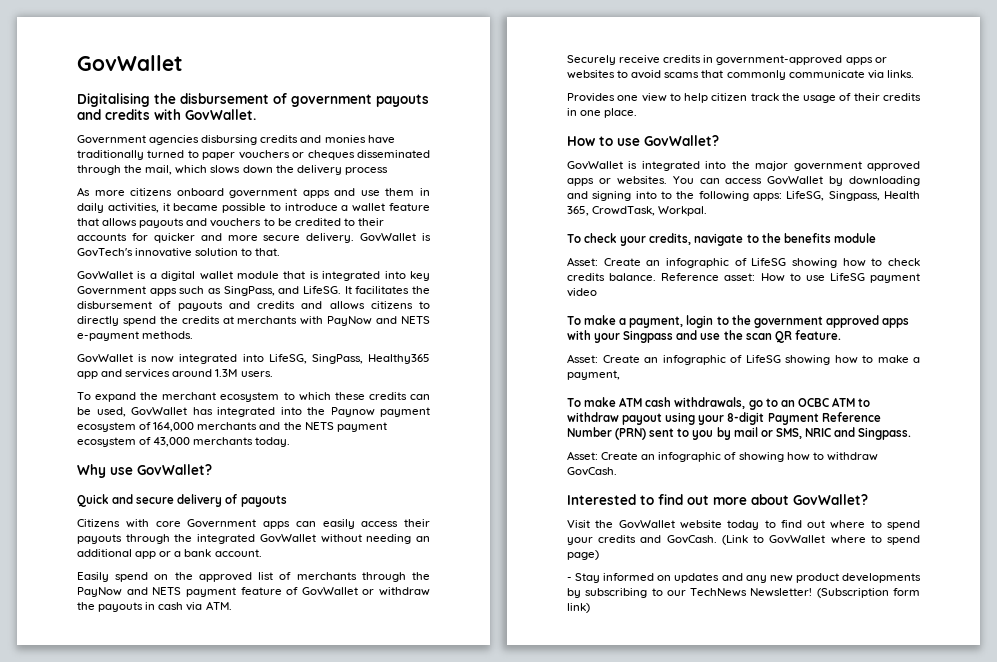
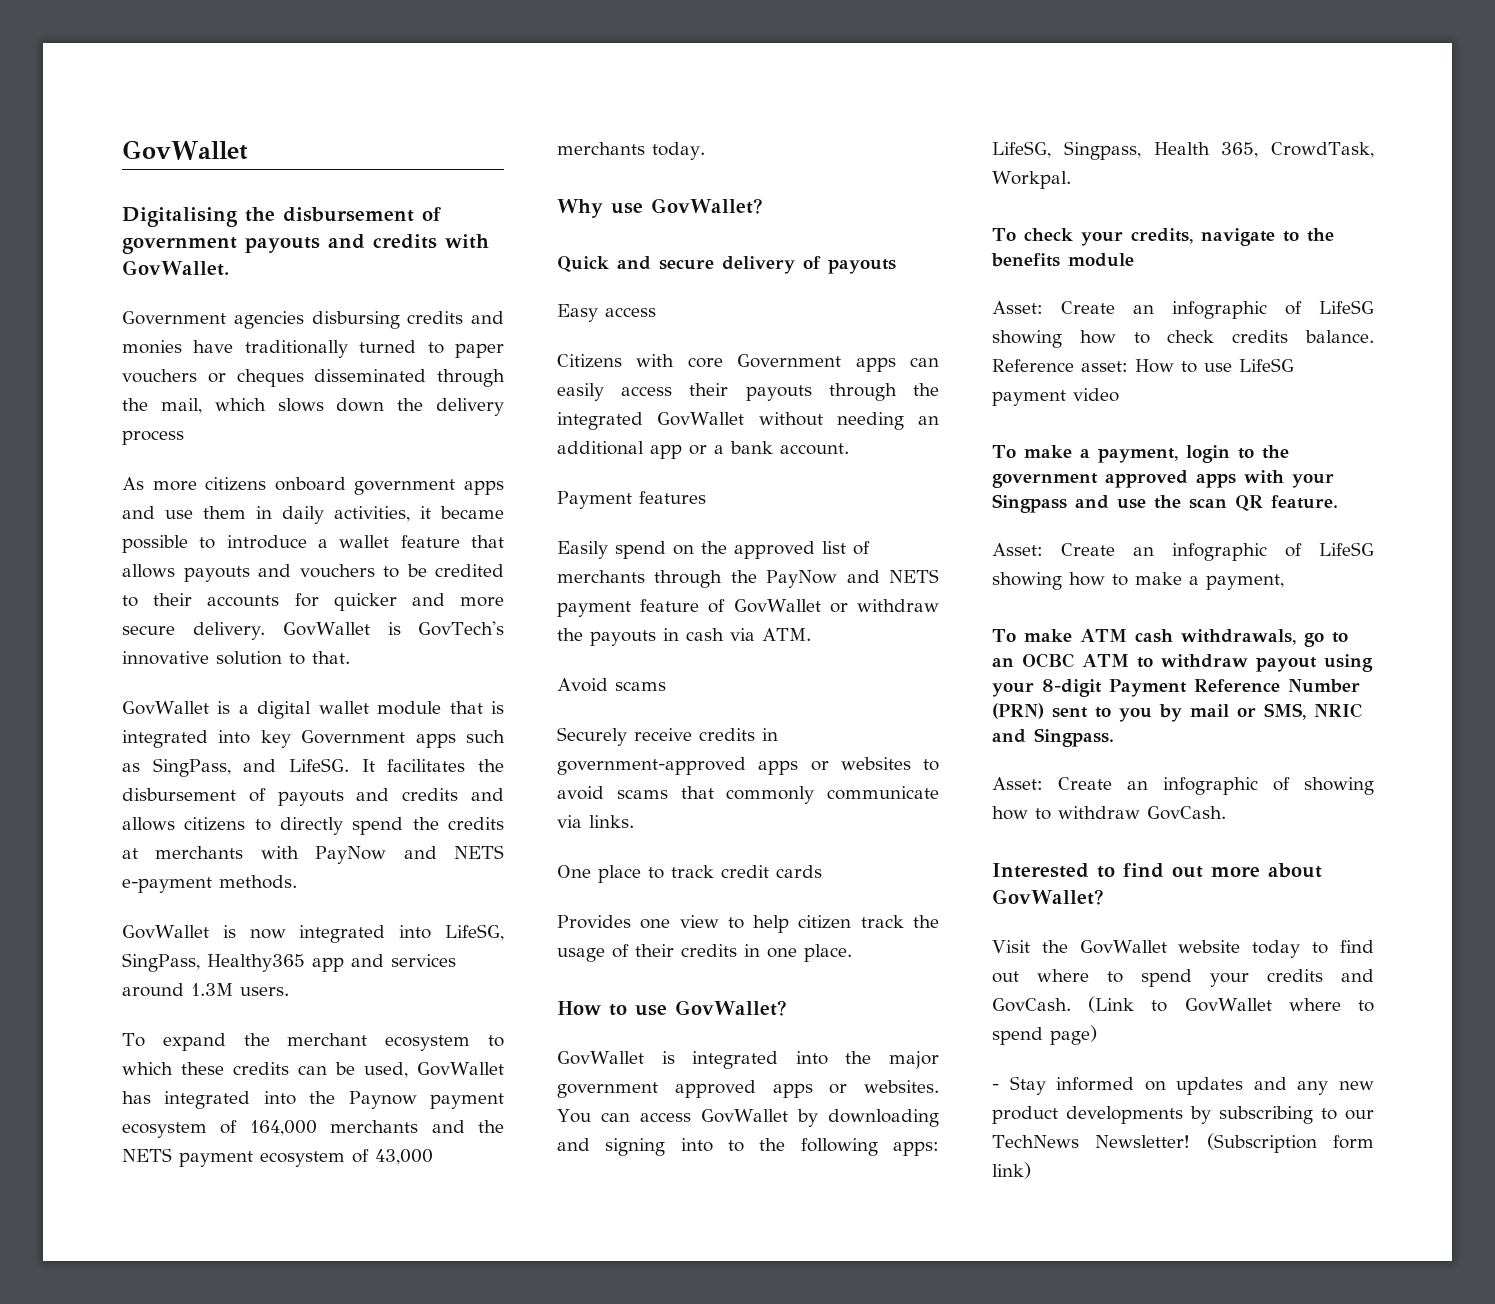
+ Easy access
+ Payment features
+ Avoid scams
+ One place to track credit cards

